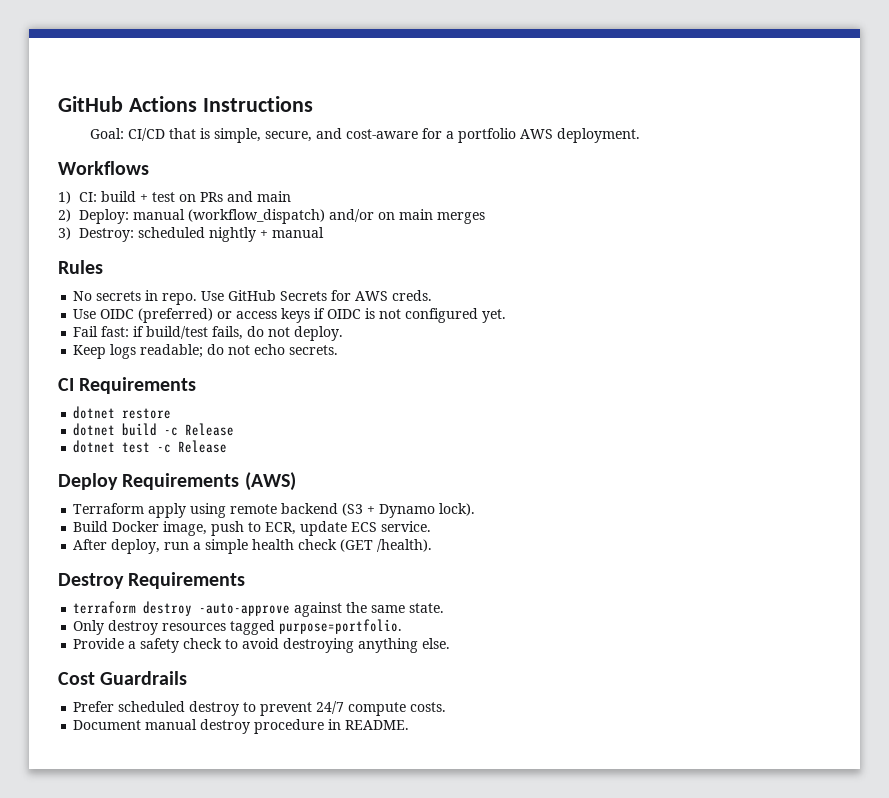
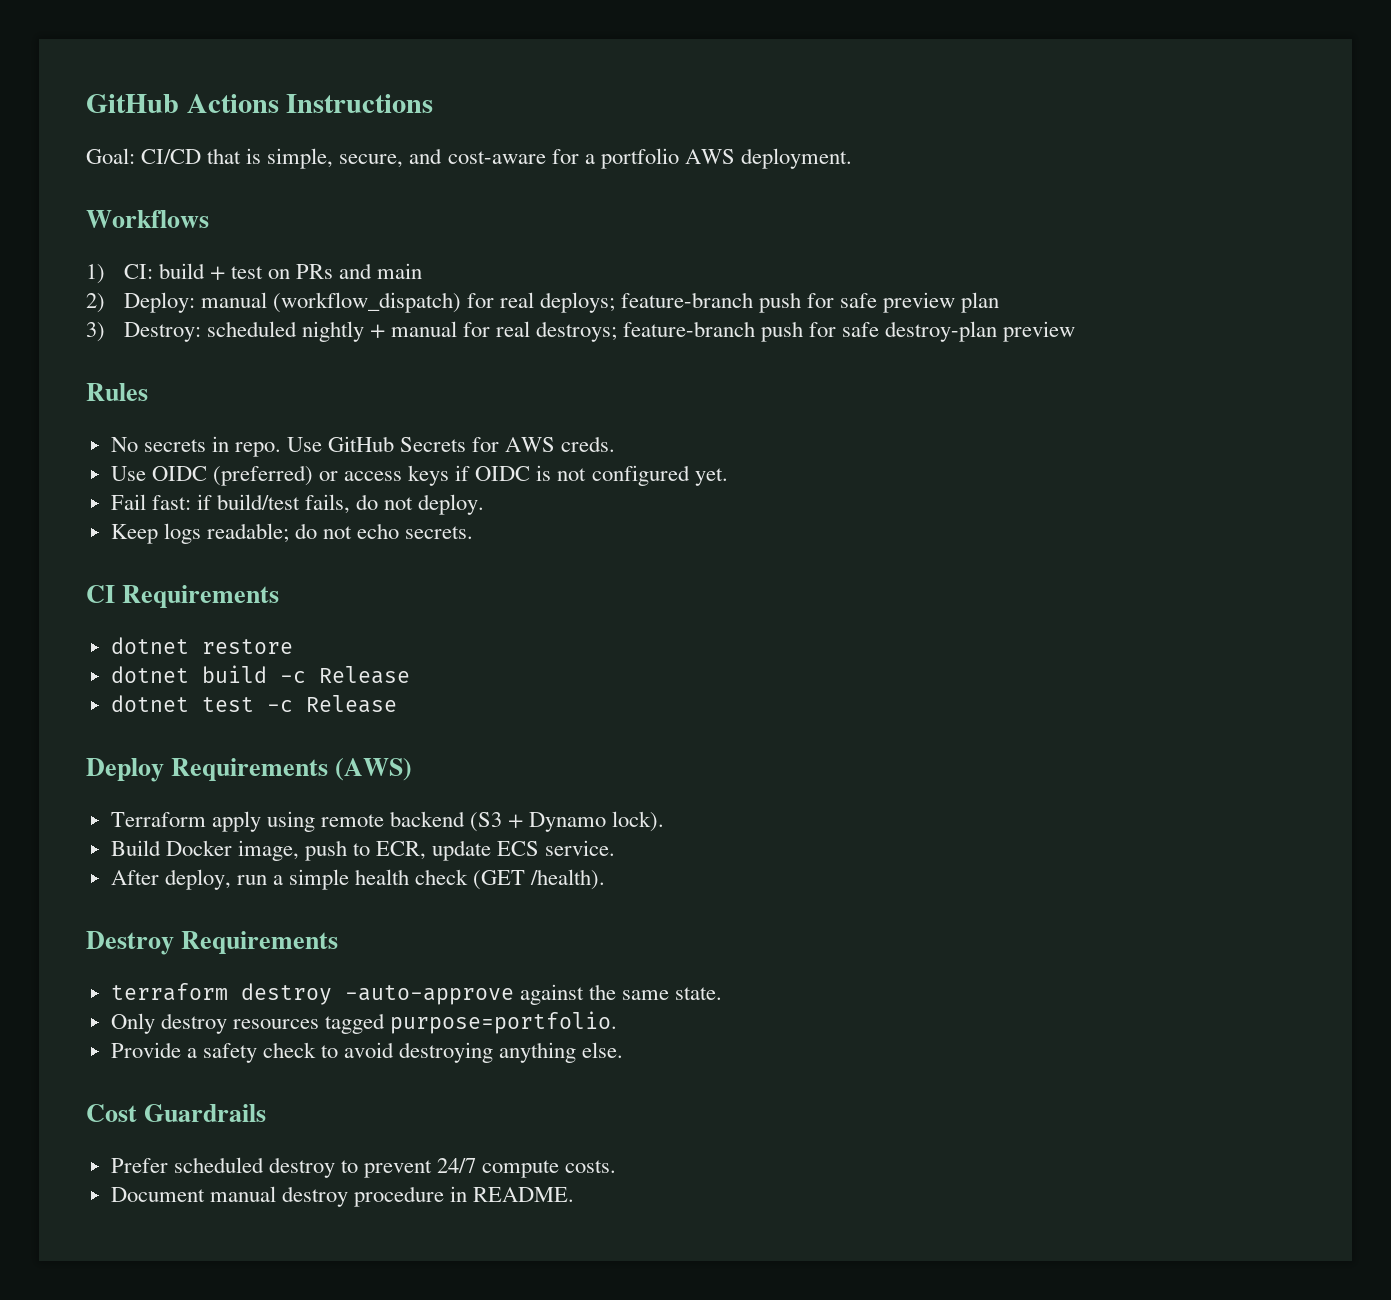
- 2) Deploy: manual (workflow_dispatch) and/or on main merges
+ 2) Deploy: manual (workflow_dispatch) for real deploys; feature-branch push for safe preview plan
- 3) Destroy: scheduled nightly + manual
+ 3) Destroy: scheduled nightly + manual for real destroys; feature-branch push for safe destroy-plan preview

